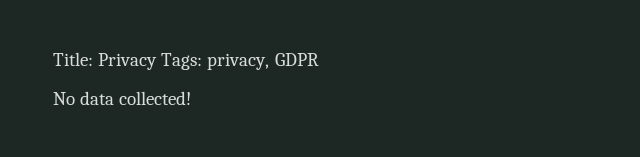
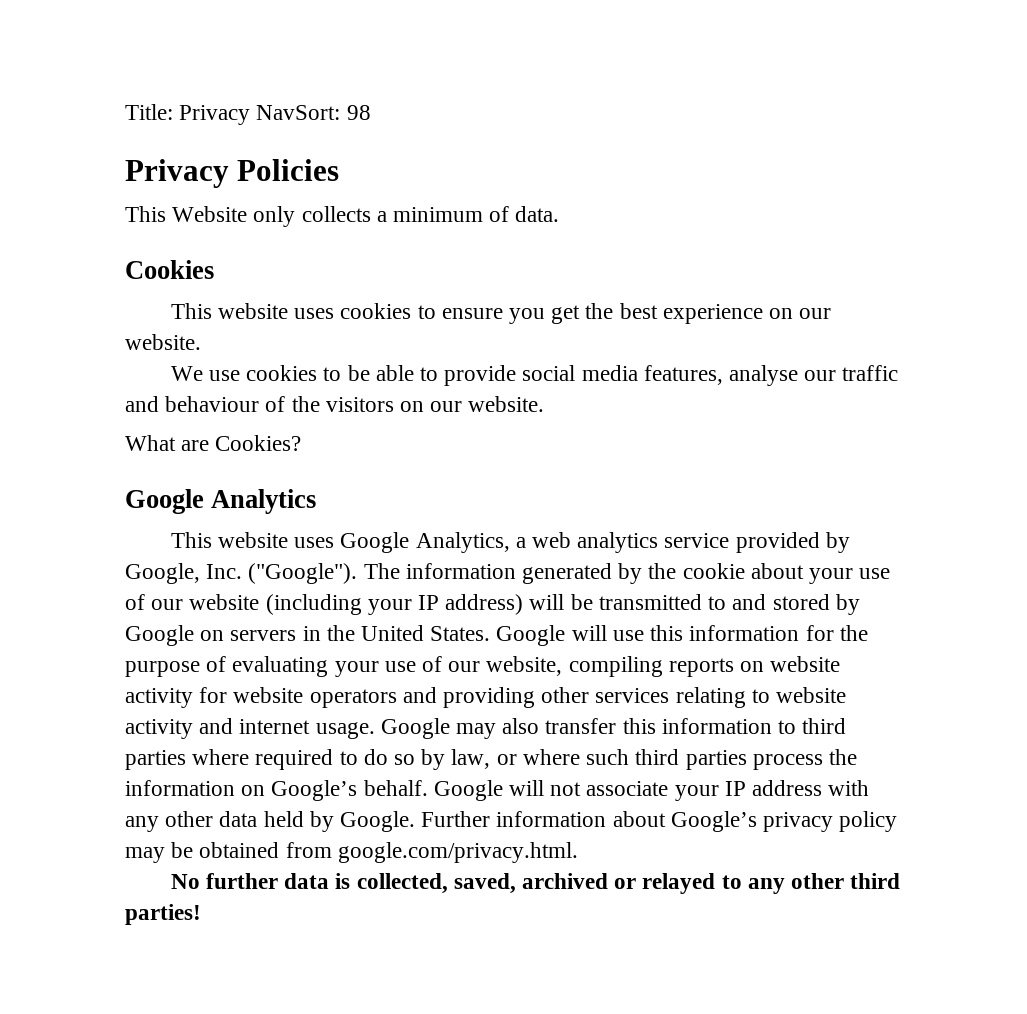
- Title: Privacy Tags: privacy, GDPR
- No data collected!
+ Title: Privacy NavSort: 98
+ Privacy Policies
+ This Website only collects a minimum of data.
+ Cookies
+ This website uses cookies to ensure you get the best experience on our website.
+ We use cookies to be able to provide social media features, analyse our traffic and behaviour of the visitors on our website.
+ What are Cookies?
+ Google Analytics
+ This website uses Google Analytics, a web analytics service provided by Google, Inc. ("Google"). The information generated by the cookie about your use of our website (including your IP address) will be transmitted to and stored by Google on servers in the United States. Google will use this information for the purpose of evaluating your use of our website, compiling reports on website activity for website operators and providing other services relating to website activity and internet usage. Google may also transfer this information to third parties where required to do so by law, or where such third parties process the information on Google’s behalf. Google will not associate your IP address with any other data held by Google. Further information about Google’s privacy policy may be obtained from google.com/privacy.html.
+ No further data is collected, saved, archived or relayed to any other third parties!

